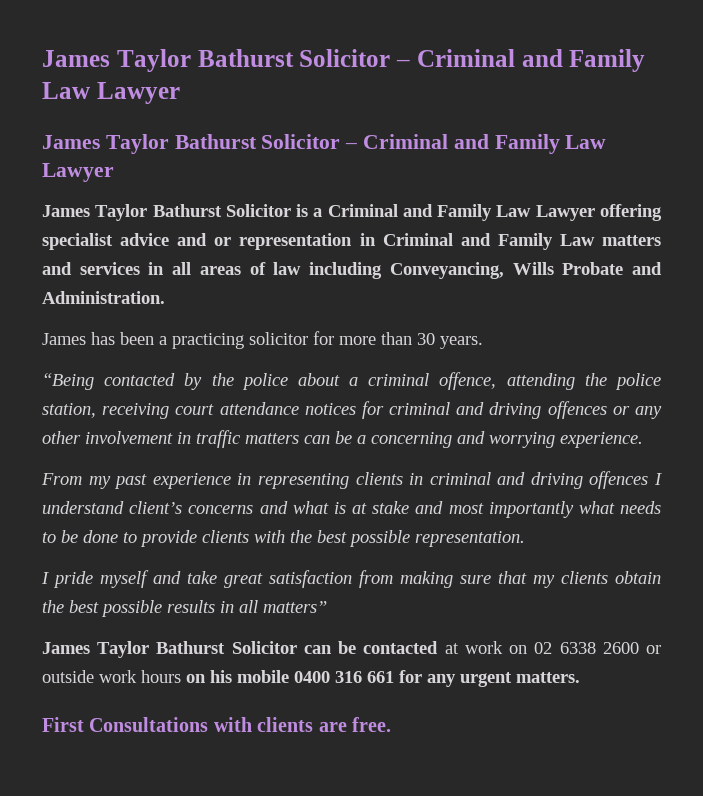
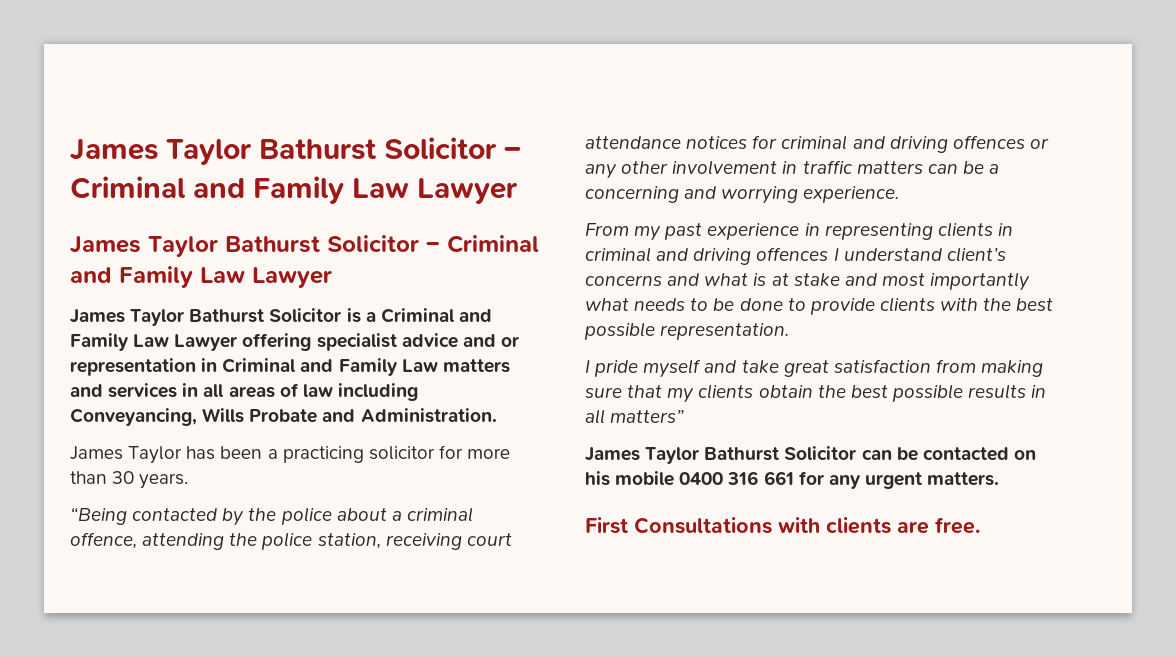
- James has been a practicing solicitor for more than 30 years.
+ James Taylor has been a practicing solicitor for more than 30 years.
- James Taylor Bathurst Solicitor can be contacted at work on 02 6338 2600 or outside work hours on his mobile 0400 316 661 for any urgent matters.
+ James Taylor Bathurst Solicitor can be contacted on his mobile 0400 316 661 for any urgent matters.

